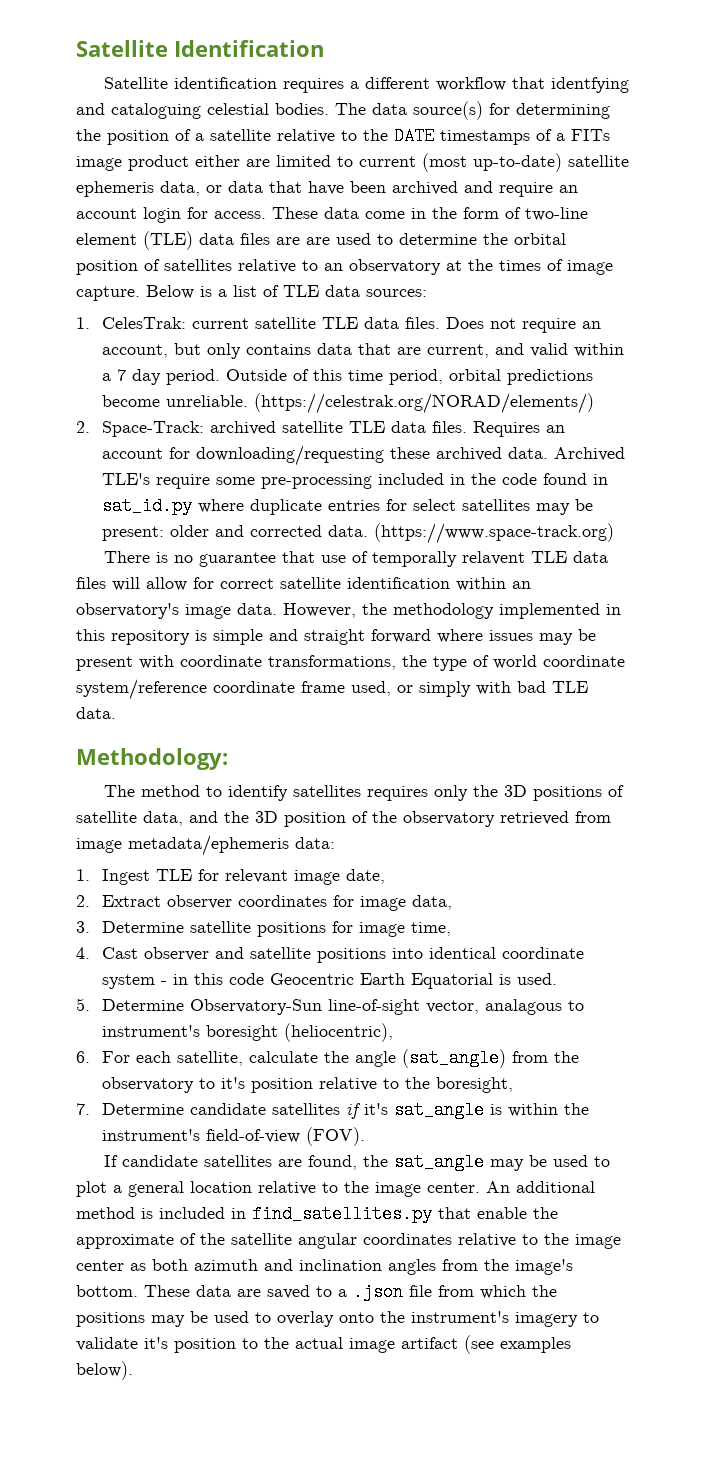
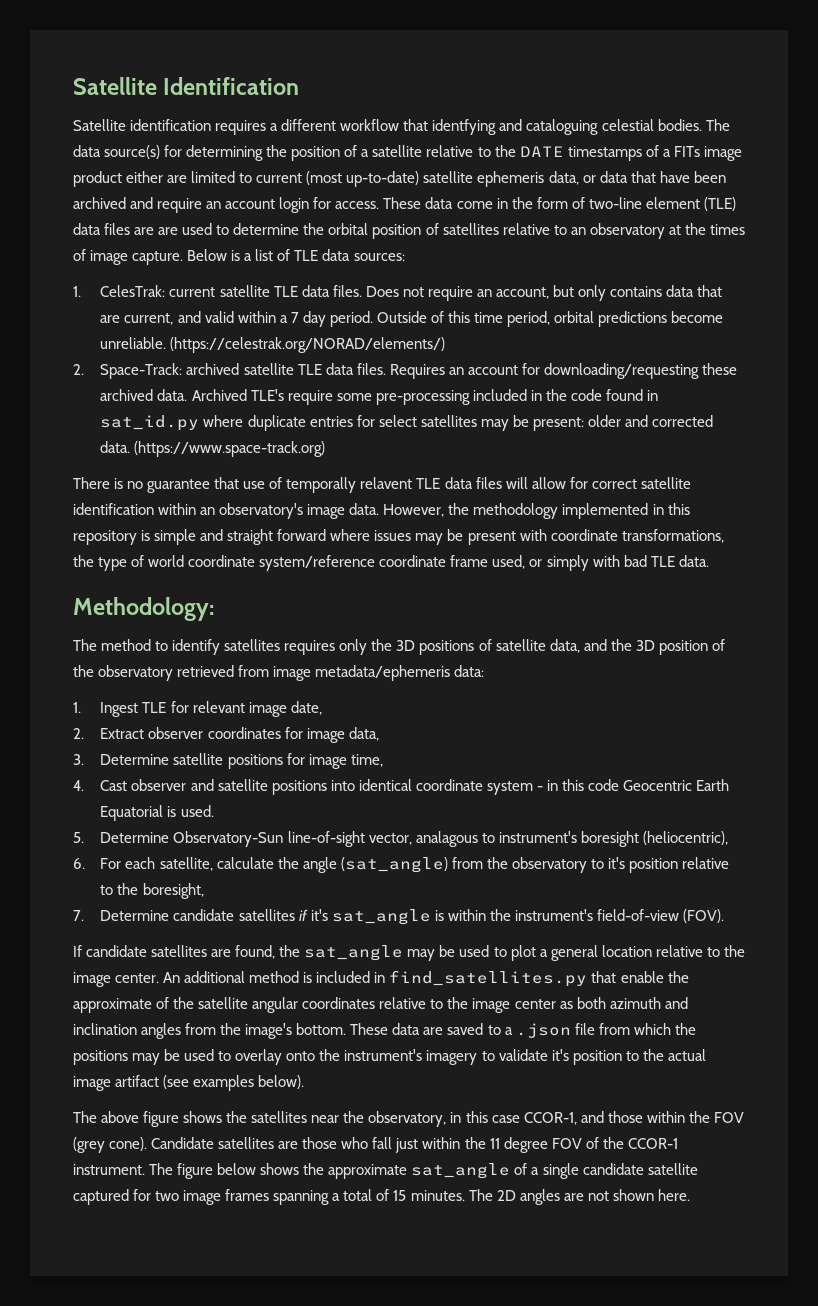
+ The above figure shows the satellites near the observatory, in this case CCOR-1, and those within the FOV (grey cone). Candidate satellites are those who fall just within the 11 degree FOV of the CCOR-1 instrument. The figure below shows the approximate sat_angle of a single candidate satellite captured for two image frames spanning a total of 15 minutes. The 2D angles are not shown here.

